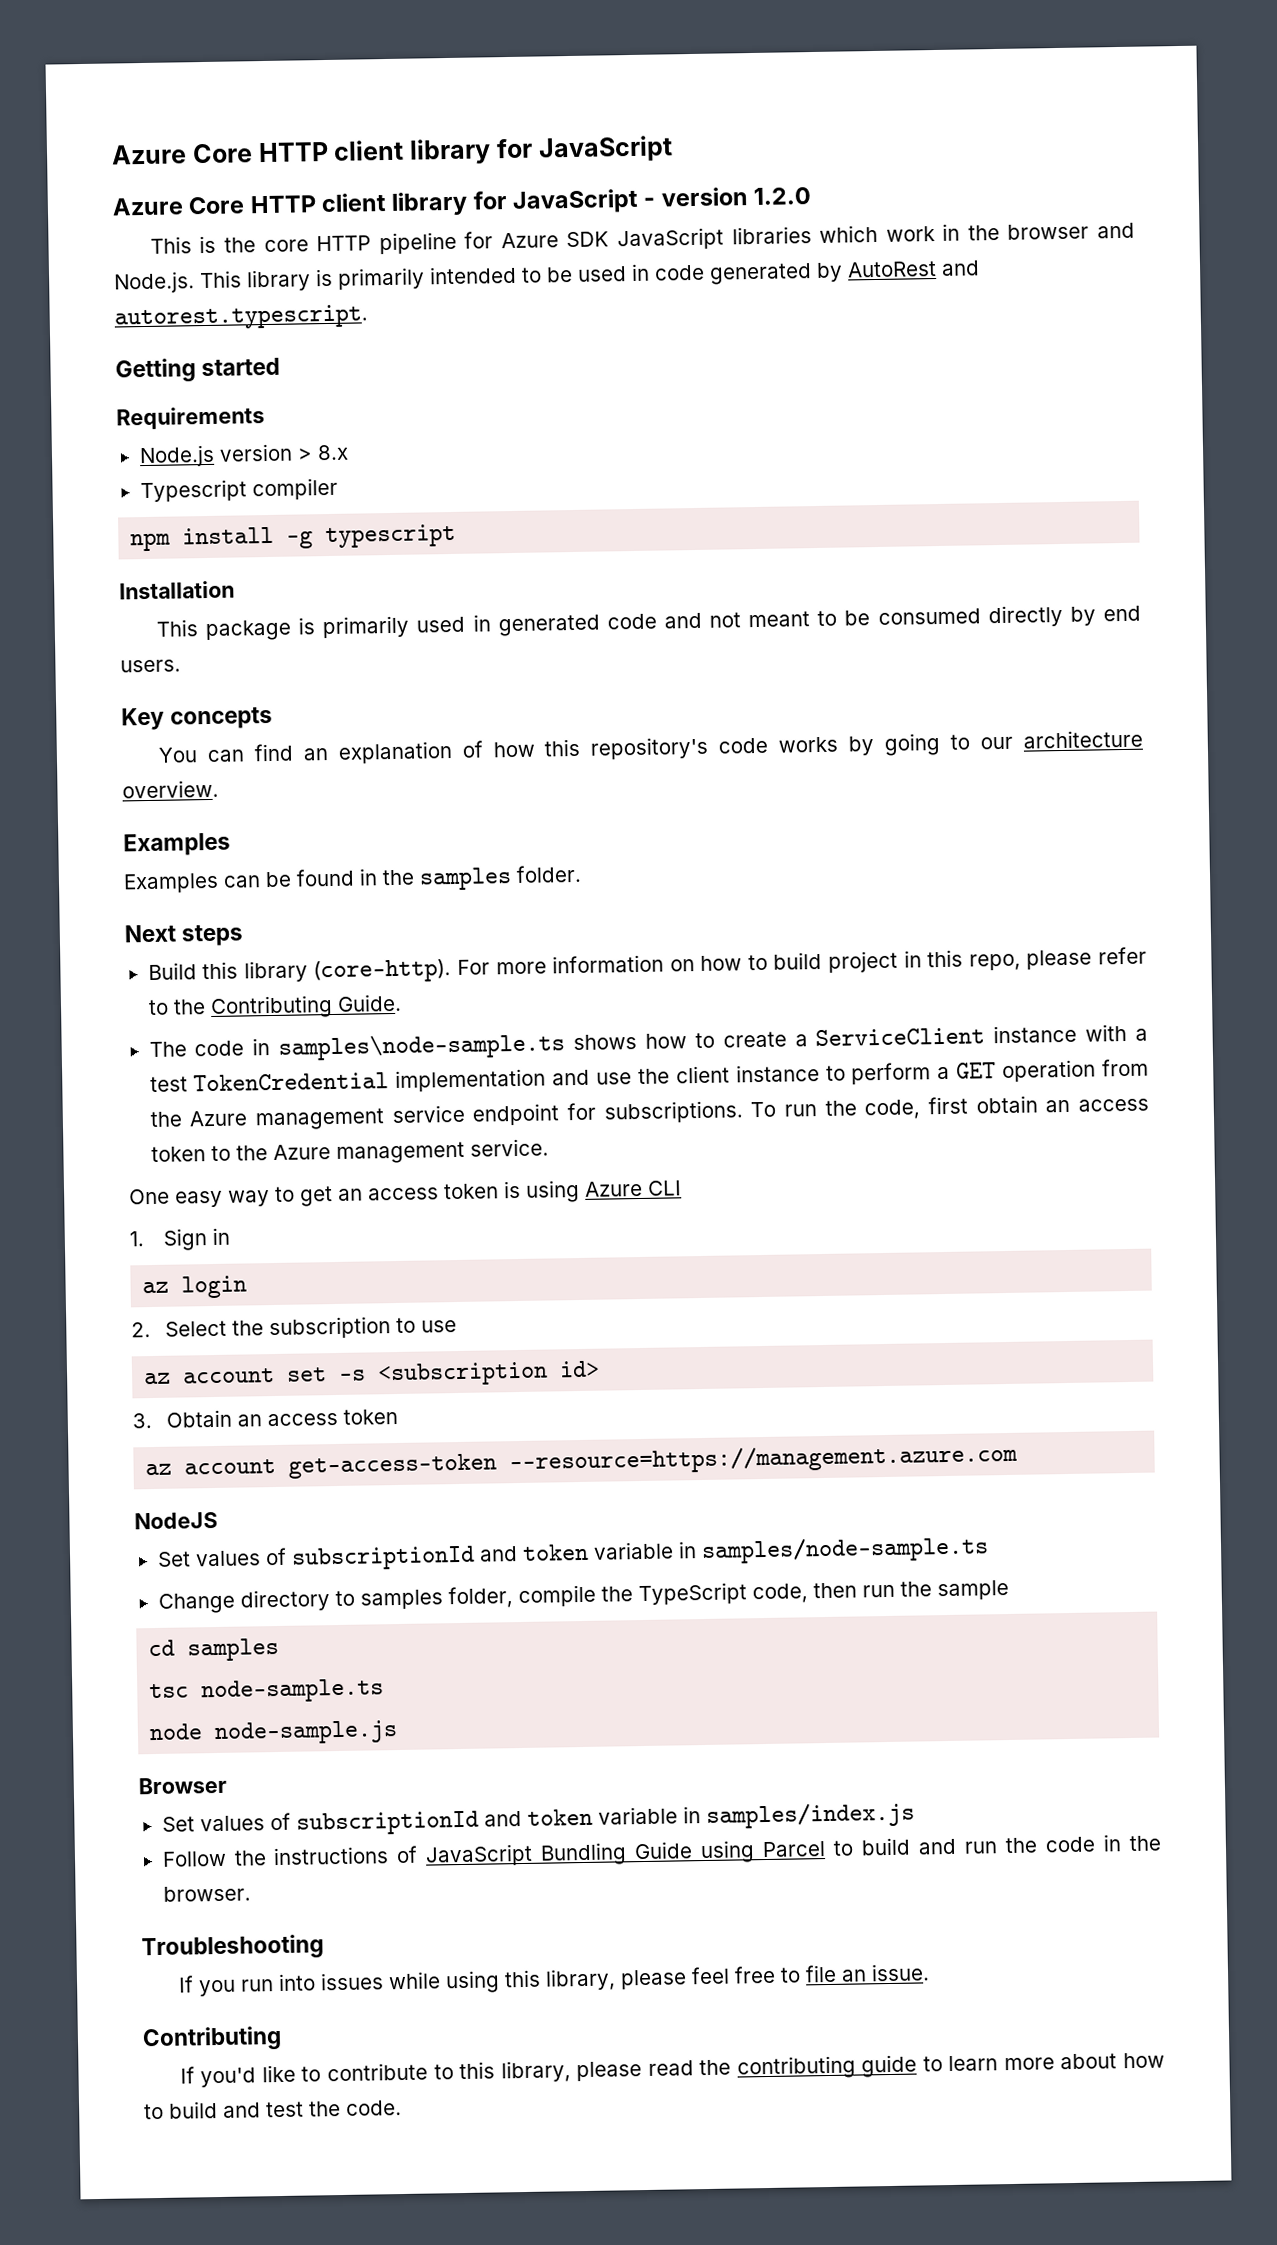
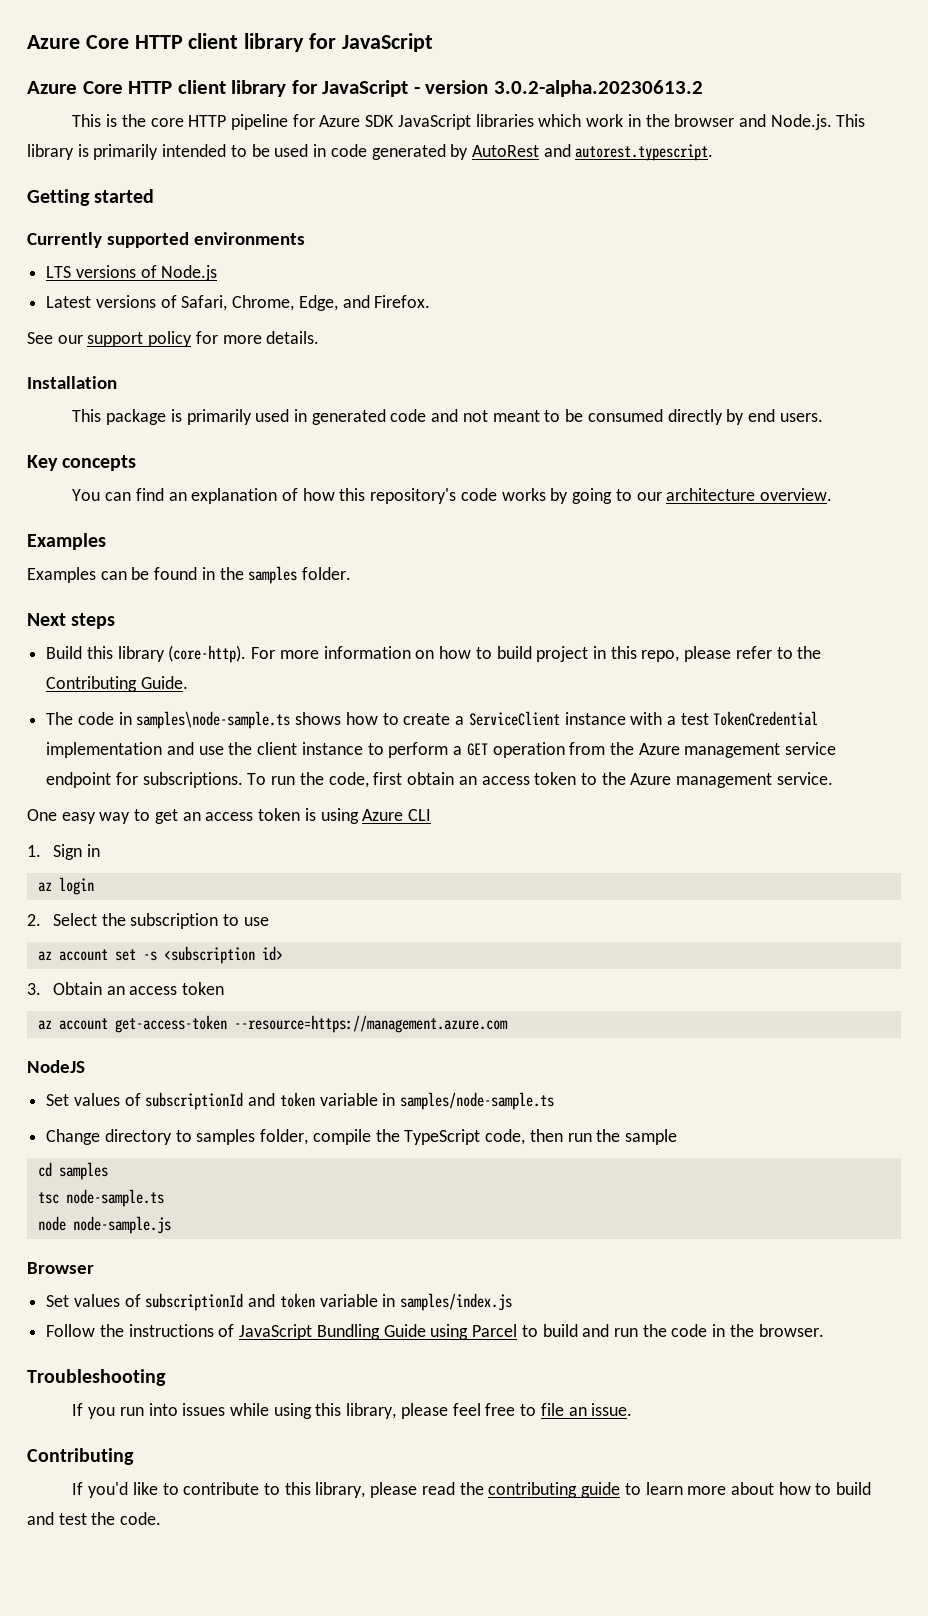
- Azure Core HTTP client library for JavaScript - version 1.2.0
+ Azure Core HTTP client library for JavaScript - version 3.0.2-alpha.20230613.2
- Requirements
- Node.js version > 8.x
- Typescript compiler
- npm install -g typescript
+ Currently supported environments
+ LTS versions of Node.js
+ Latest versions of Safari, Chrome, Edge, and Firefox.
+ See our support policy for more details.

